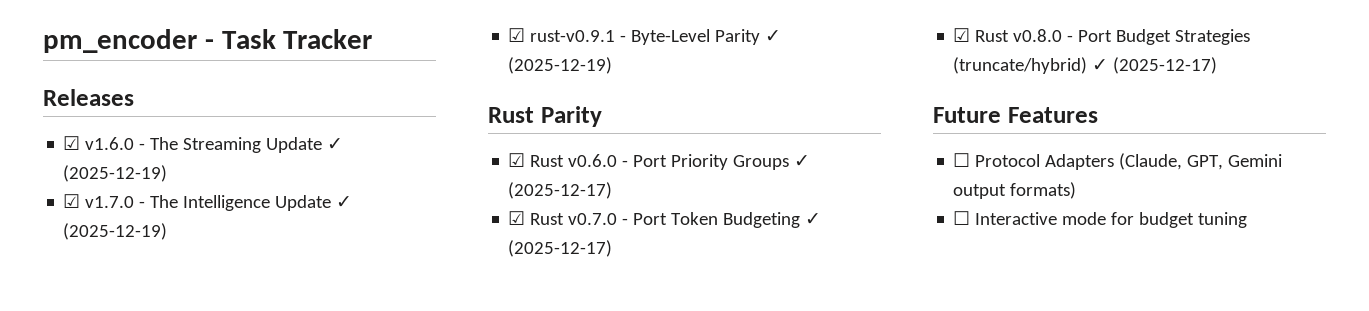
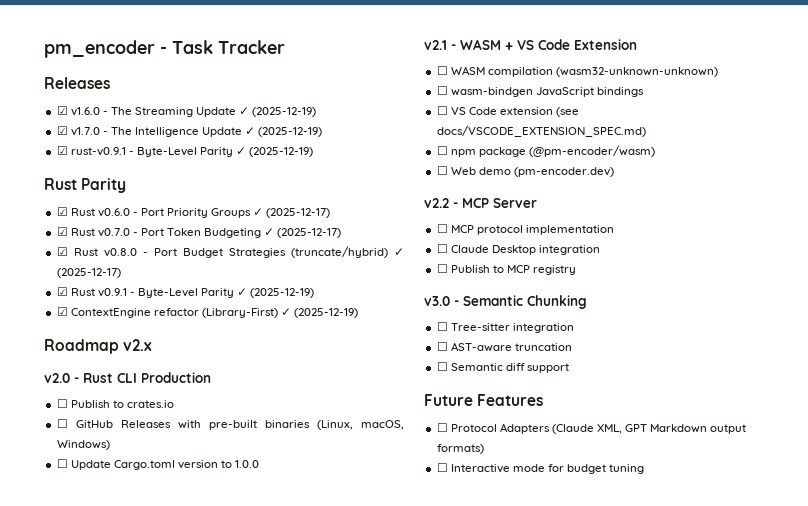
+ ☑ Rust v0.9.1 - Byte-Level Parity ✓ (2025-12-19)
+ ☑ ContextEngine refactor (Library-First) ✓ (2025-12-19)
+ Roadmap v2.x
+ v2.0 - Rust CLI Production
+ ☐ Publish to crates.io
+ ☐ GitHub Releases with pre-built binaries (Linux, macOS, Windows)
+ ☐ Update Cargo.toml version to 1.0.0
+ v2.1 - WASM + VS Code Extension
+ ☐ WASM compilation (wasm32-unknown-unknown)
+ ☐ wasm-bindgen JavaScript bindings
+ ☐ VS Code extension (see docs/VSCODE_EXTENSION_SPEC.md)
+ ☐ npm package (@pm-encoder/wasm)
+ ☐ Web demo (pm-encoder.dev)
+ v2.2 - MCP Server
+ ☐ MCP protocol implementation
+ ☐ Claude Desktop integration
+ ☐ Publish to MCP registry
+ v3.0 - Semantic Chunking
+ ☐ Tree-sitter integration
+ ☐ AST-aware truncation
+ ☐ Semantic diff support
- ☐ Protocol Adapters (Claude, GPT, Gemini output formats)
+ ☐ Protocol Adapters (Claude XML, GPT Markdown output formats)

